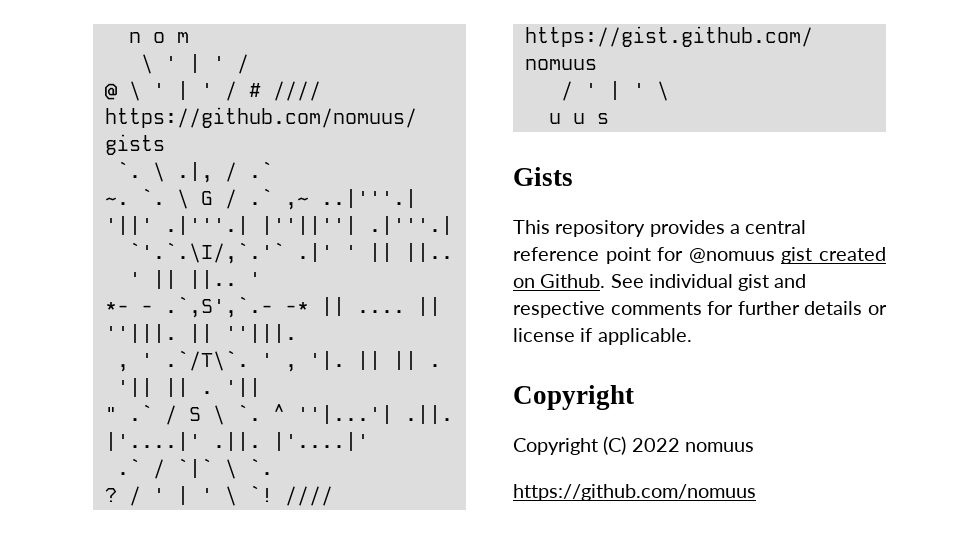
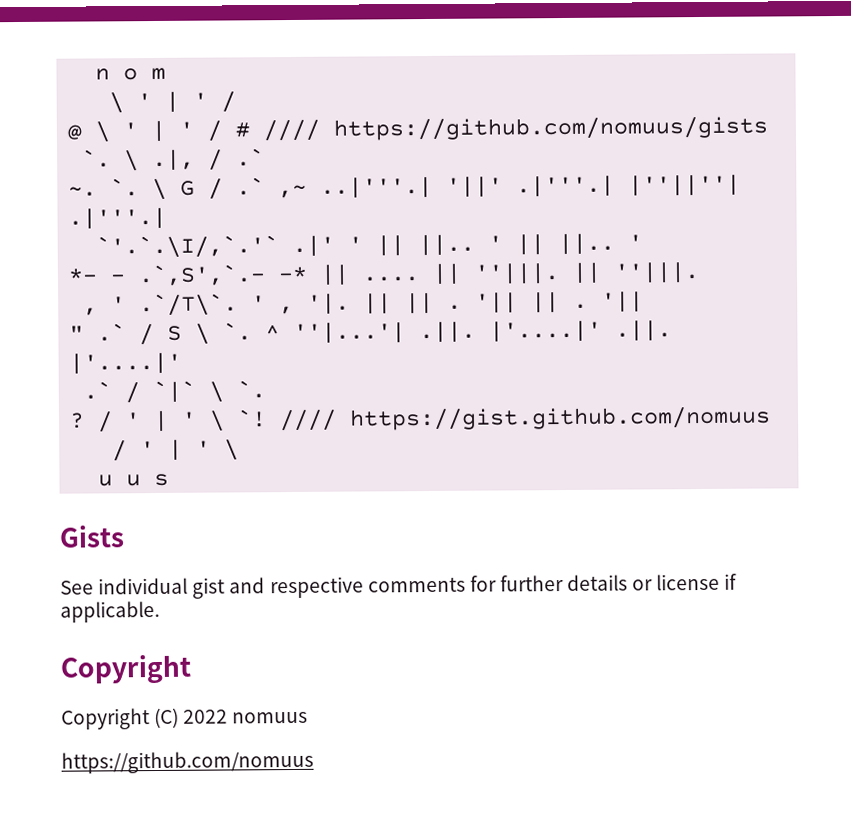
- This repository provides a central reference point for @nomuus gist created on Github.

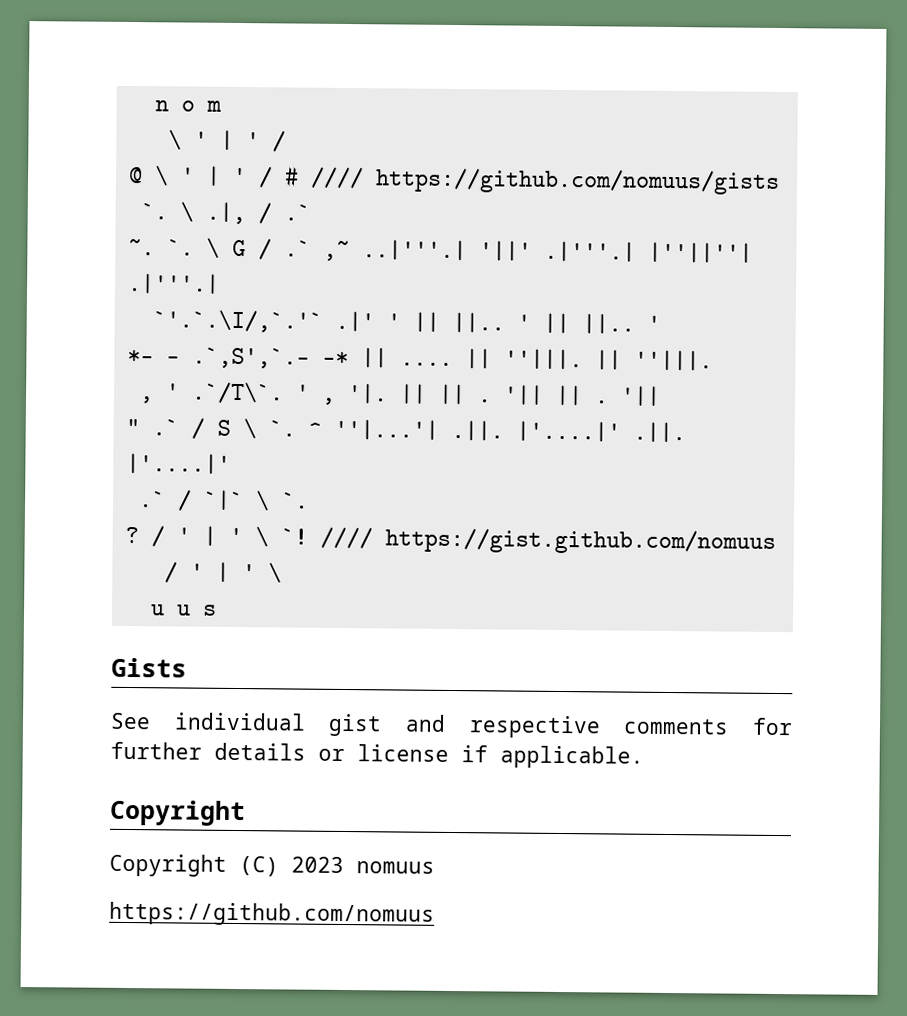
- Copyright (C) 2022 nomuus
+ Copyright (C) 2023 nomuus

